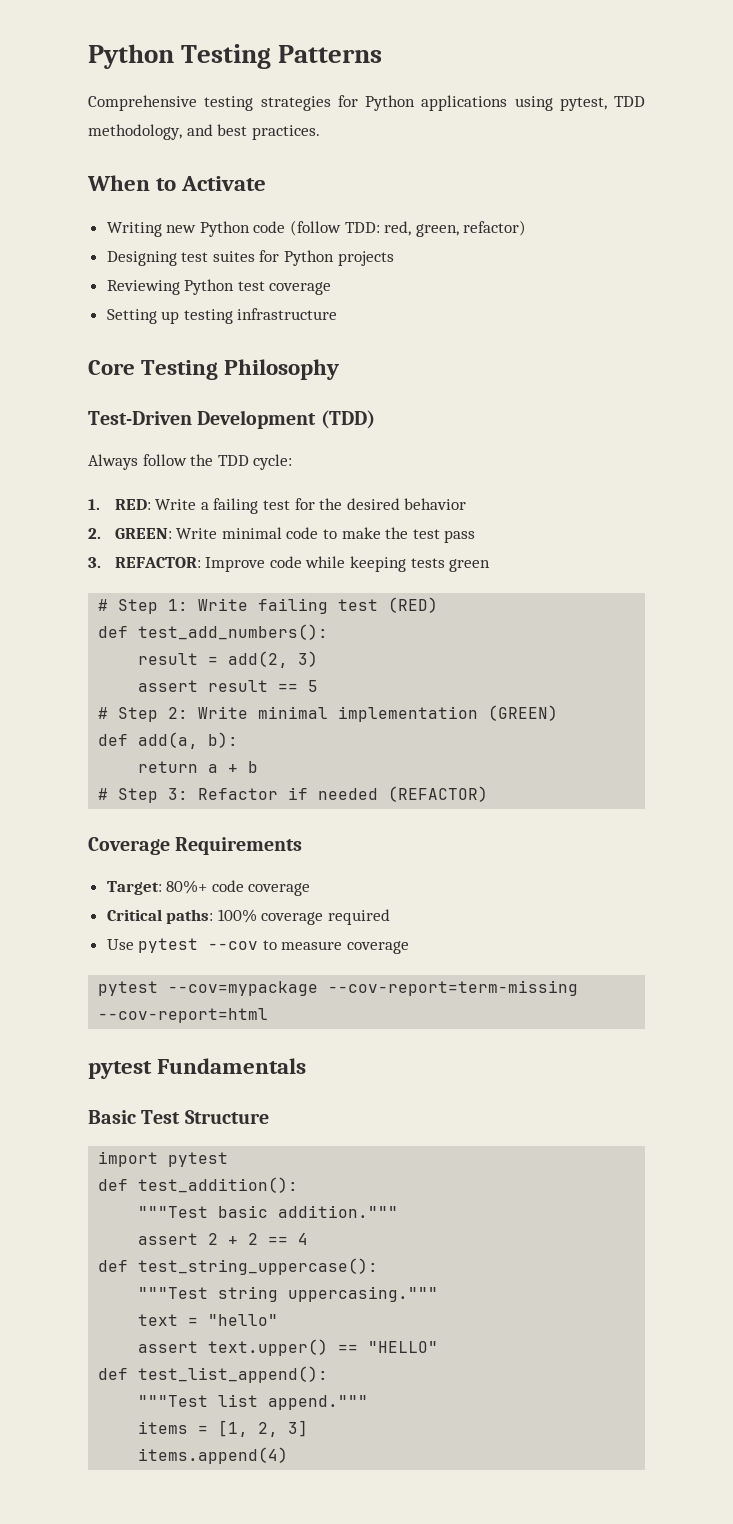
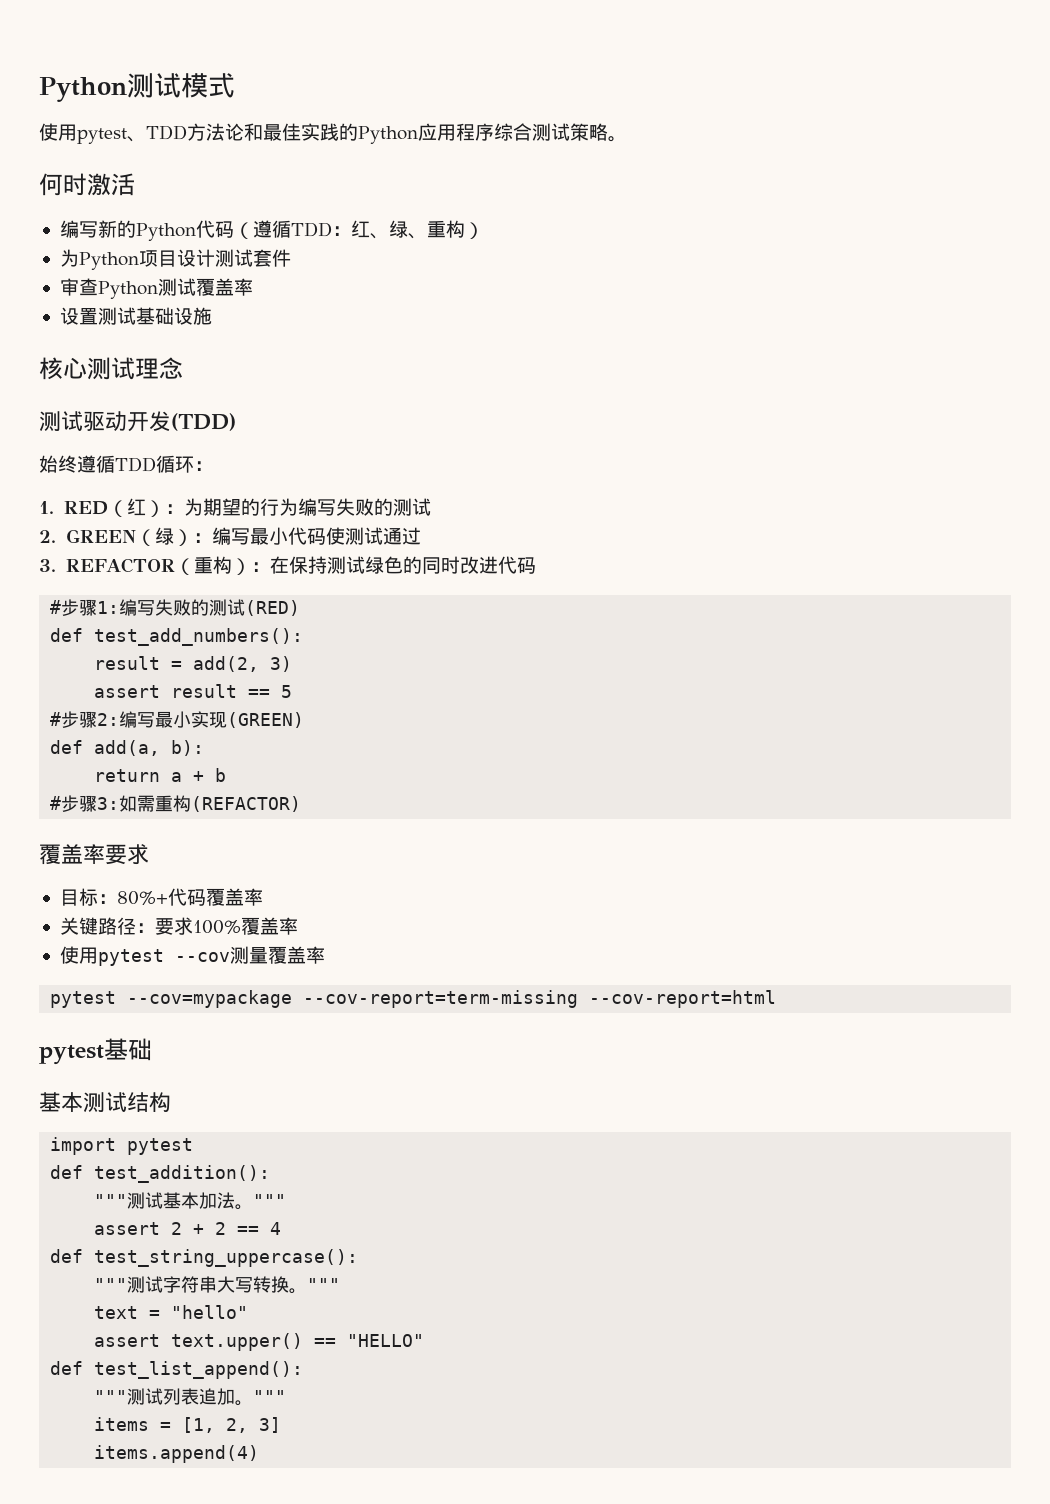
- Python Testing Patterns
- Comprehensive testing strategies for Python applications using pytest, TDD methodology, and best practices.
- When to Activate
- Writing new Python code (follow TDD: red, green, refactor)
- Designing test suites for Python projects
- Reviewing Python test coverage
- Setting up testing infrastructure
- Core Testing Philosophy
- Test-Driven Development (TDD)
- Always follow the TDD cycle:
- 1. RED: Write a failing test for the desired behavior
- 2. GREEN: Write minimal code to make the test pass
- 3. REFACTOR: Improve code while keeping tests green
- # Step 1: Write failing test (RED)
+ Python测试模式
+ 使用pytest、TDD方法论和最佳实践的Python应用程序综合测试策略。
+ 何时激活
+ 编写新的Python代码（遵循TDD：红、绿、重构）
+ 为Python项目设计测试套件
+ 审查Python测试覆盖率
+ 设置测试基础设施
+ 核心测试理念
+ 测试驱动开发(TDD)
+ 始终遵循TDD循环：
+ 1. RED（红）：为期望的行为编写失败的测试
+ 2. GREEN（绿）：编写最小代码使测试通过
+ 3. REFACTOR（重构）：在保持测试绿色的同时改进代码
+ #步骤1:编写失败的测试(RED)
- # Step 2: Write minimal implementation (GREEN)
+ #步骤2:编写最小实现(GREEN)
- # Step 3: Refactor if needed (REFACTOR)
- Coverage Requirements
- Target: 80%+ code coverage
- Critical paths: 100% coverage required
- Use pytest --cov to measure coverage
+ #步骤3:如需重构(REFACTOR)
+ 覆盖率要求
+ 目标：80%+代码覆盖率
+ 关键路径：要求100%覆盖率
+ 使用pytest --cov测量覆盖率
- pytest Fundamentals
- Basic Test Structure
+ pytest基础
+ 基本测试结构
- """Test basic addition."""
+ """测试基本加法。"""
- """Test string uppercasing."""
+ """测试字符串大写转换。"""
- """Test list append."""
+ """测试列表追加。"""

